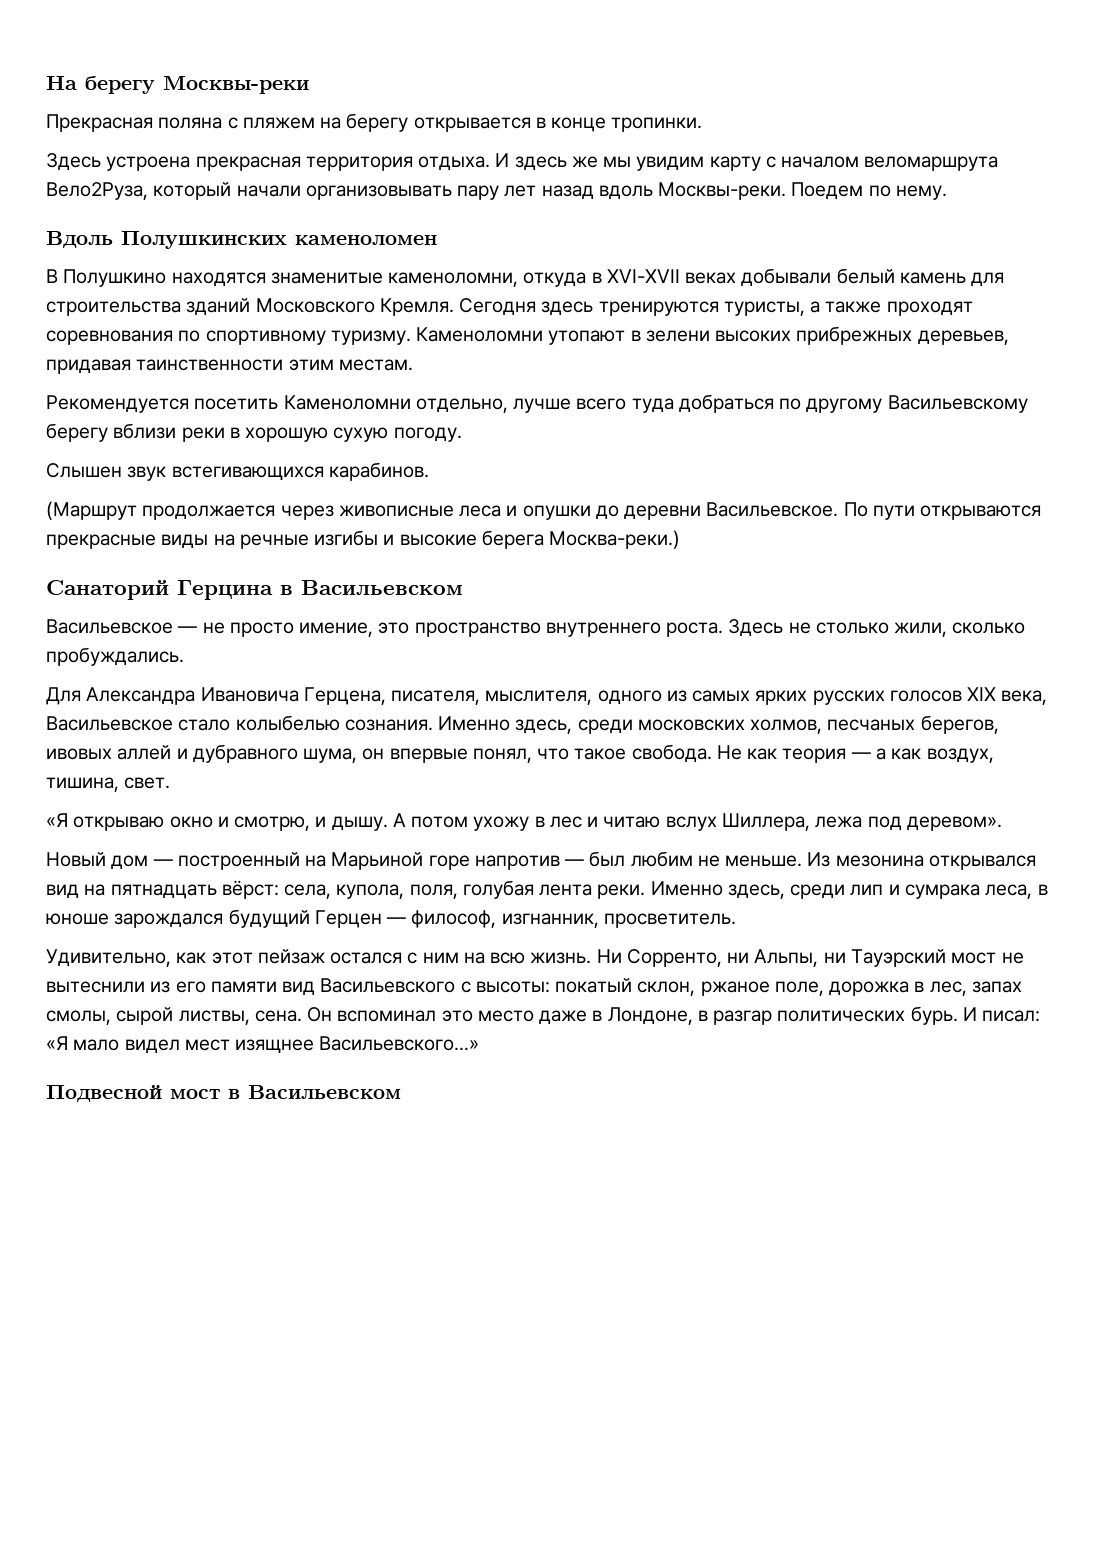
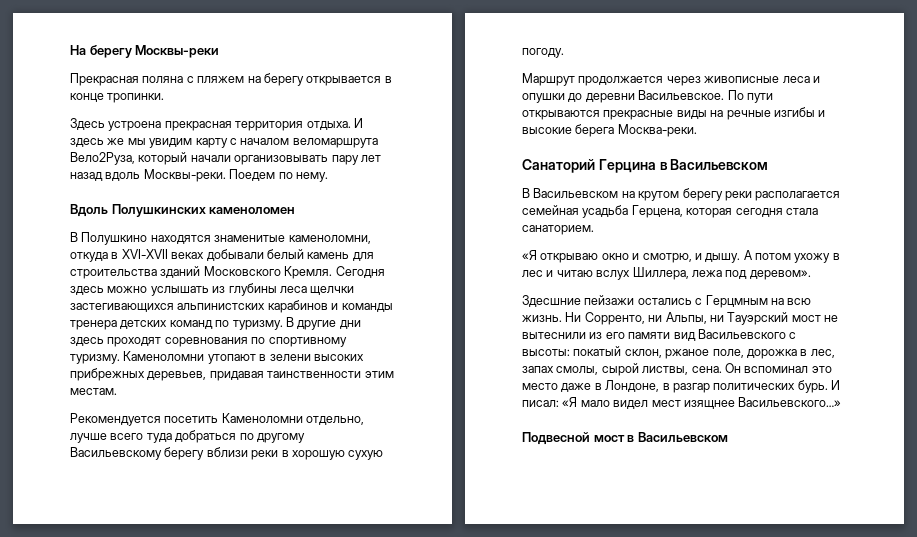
- Сегодня здесь тренируются туристы, а также проходят соревнования по спортивному туризму.
+ Сегодня здесь можно услышать из глубины леса щелчки застегивающихся альпинистских карабинов и команды тренера детских команд по туризму. В другие дни здесь проходят соревнования по спортивному туризму.
- Слышен звук встегивающихся карабинов.
- (Маршрут продолжается через живописные леса и опушки до деревни Васильевское.
+ Маршрут продолжается через живописные леса и опушки до деревни Васильевское.
- По пути открываются прекрасные виды на речные изгибы и высокие берега Москва-реки.)
+ По пути открываются прекрасные виды на речные изгибы и высокие берега Москва-реки.
- Васильевское — не просто имение, это пространство внутреннего роста. Здесь не столько жили, сколько пробуждались.
- Для Александра Ивановича Герцена, писателя, мыслителя, одного из самых ярких русских голосов XIX века, Васильевское стало колыбелью сознания. Именно здесь, среди московских холмов, песчаных берегов, ивовых аллей и дубравного шума, он впервые понял, что такое свобода. Не как теория — а как воздух, тишина, свет.
+ В Васильевском на крутом берегу реки располагается семейная усадьба Герцена, которая сегодня стала санаторием.
- Новый дом — построенный на Марьиной горе напротив — был любим не меньше. Из мезонина открывался вид на пятнадцать вёрст: села, купола, поля, голубая лента реки. Именно здесь, среди лип и сумрака леса, в юноше зарождался будущий Герцен — философ, изгнанник, просветитель.
- Удивительно, как этот пейзаж остался с ним на всю жизнь.
+ Здесшние пейзажи остались с Герцмным на всю жизнь.

